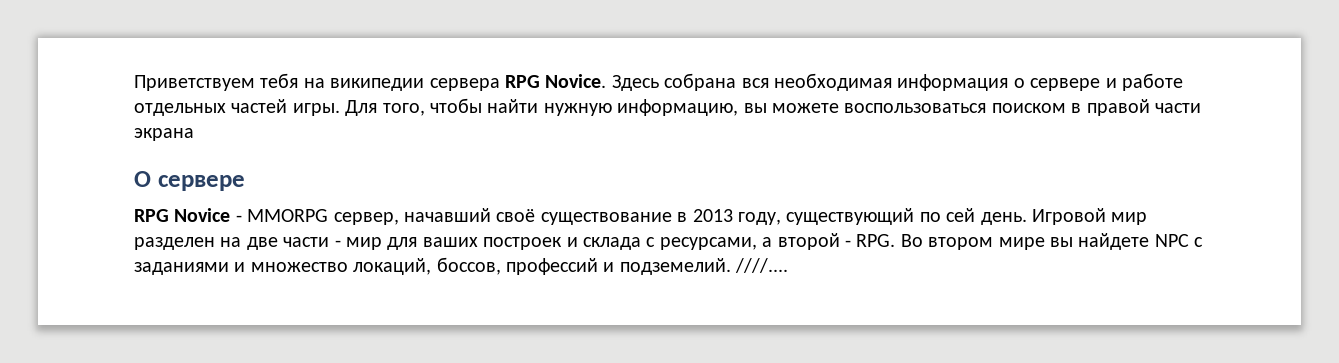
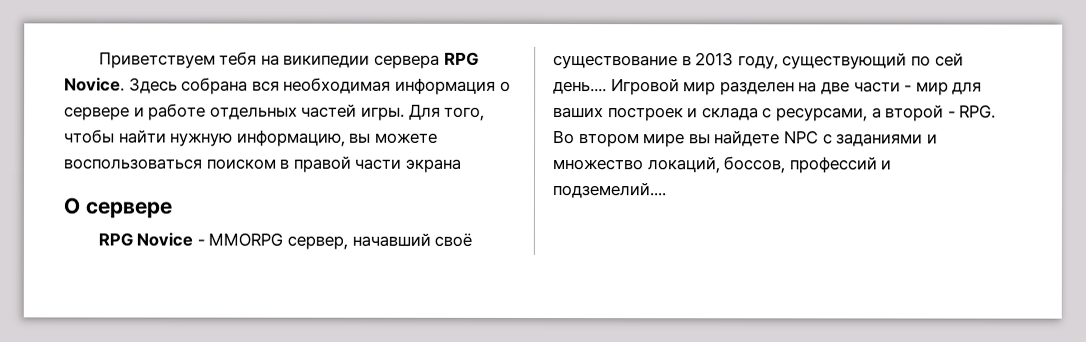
- RPG Novice - MMORPG сервер, начавший своё существование в 2013 году, существующий по сей день.
+ RPG Novice - MMORPG сервер, начавший своё существование в 2013 году, существующий по сей день....
- Игровой мир разделен на две части - мир для ваших построек и склада с ресурсами, а второй - RPG. Во втором мире вы найдете NPC с заданиями и множество локаций, боссов, профессий и подземелий. ////....
+ Игровой мир разделен на две части - мир для ваших построек и склада с ресурсами, а второй - RPG. Во втором мире вы найдете NPC с заданиями и множество локаций, боссов, профессий и подземелий....

